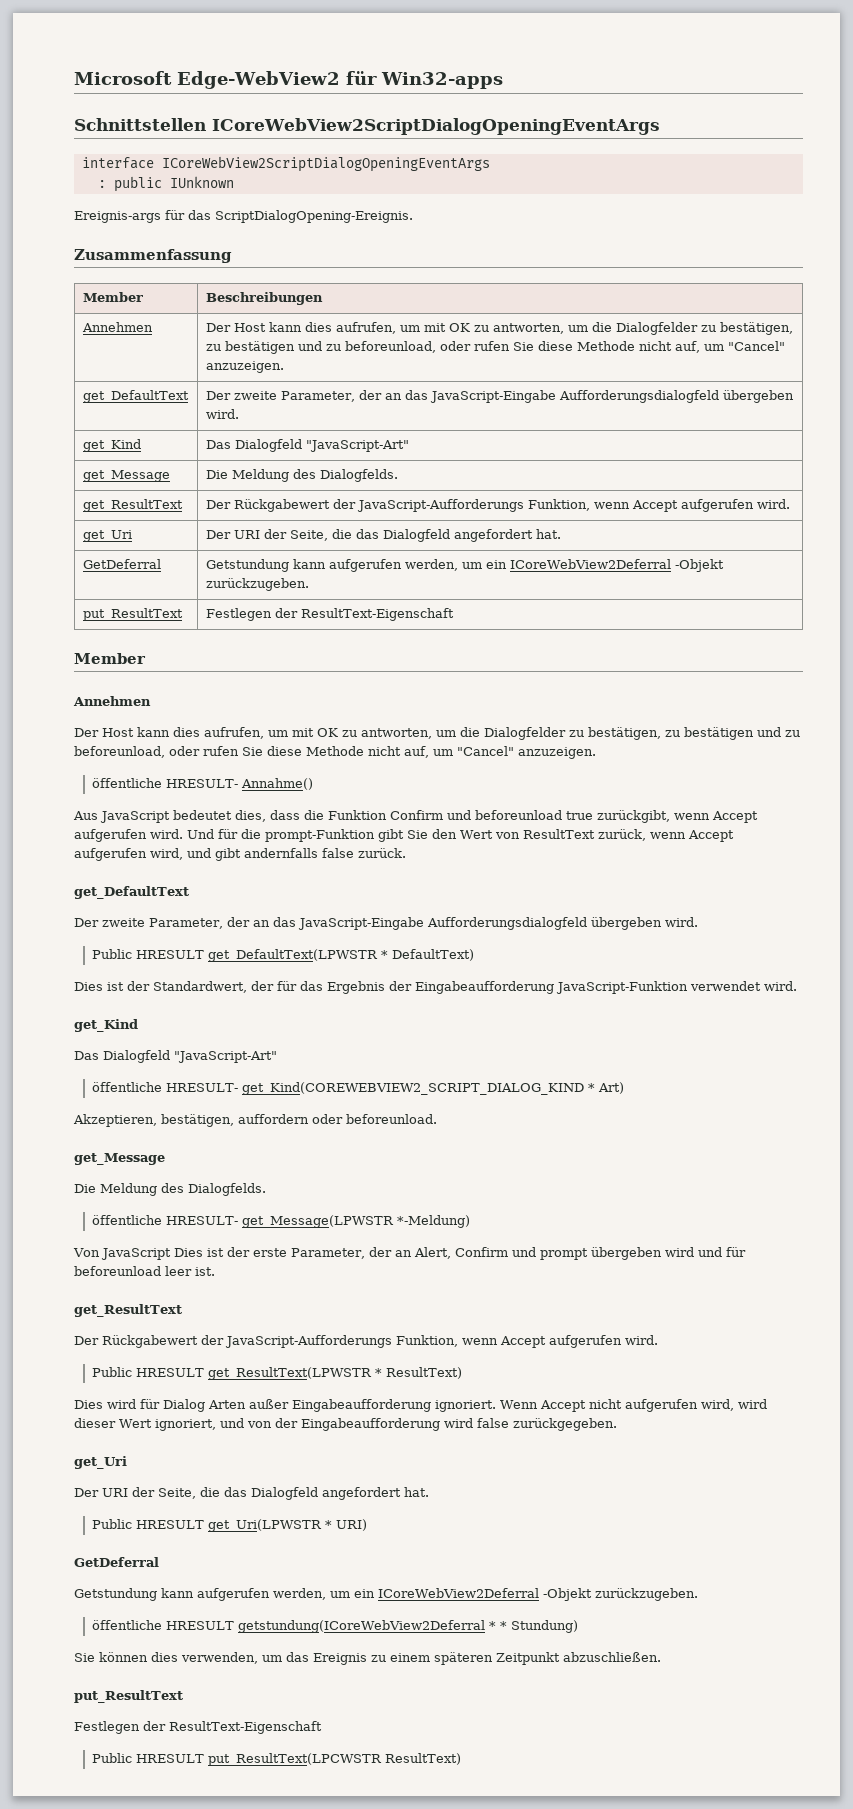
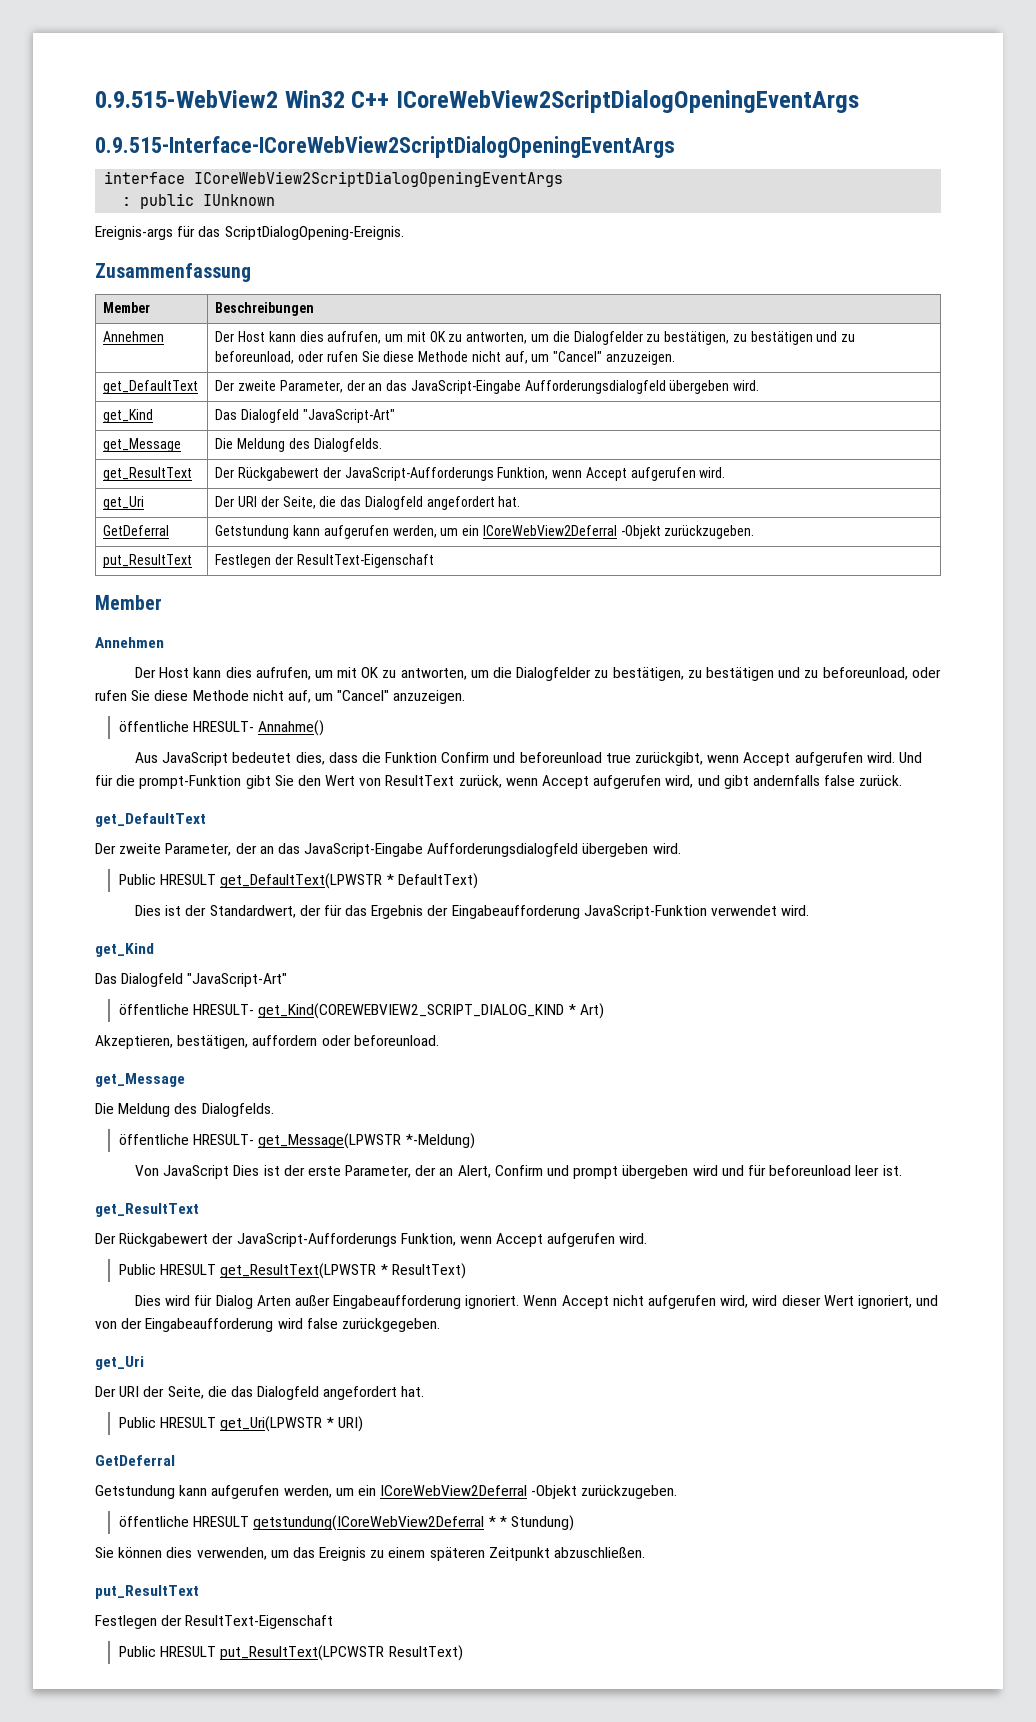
- Microsoft Edge-WebView2 für Win32-apps
- Schnittstellen ICoreWebView2ScriptDialogOpeningEventArgs
+ 0.9.515-WebView2 Win32 C++ ICoreWebView2ScriptDialogOpeningEventArgs
+ 0.9.515-Interface-ICoreWebView2ScriptDialogOpeningEventArgs

